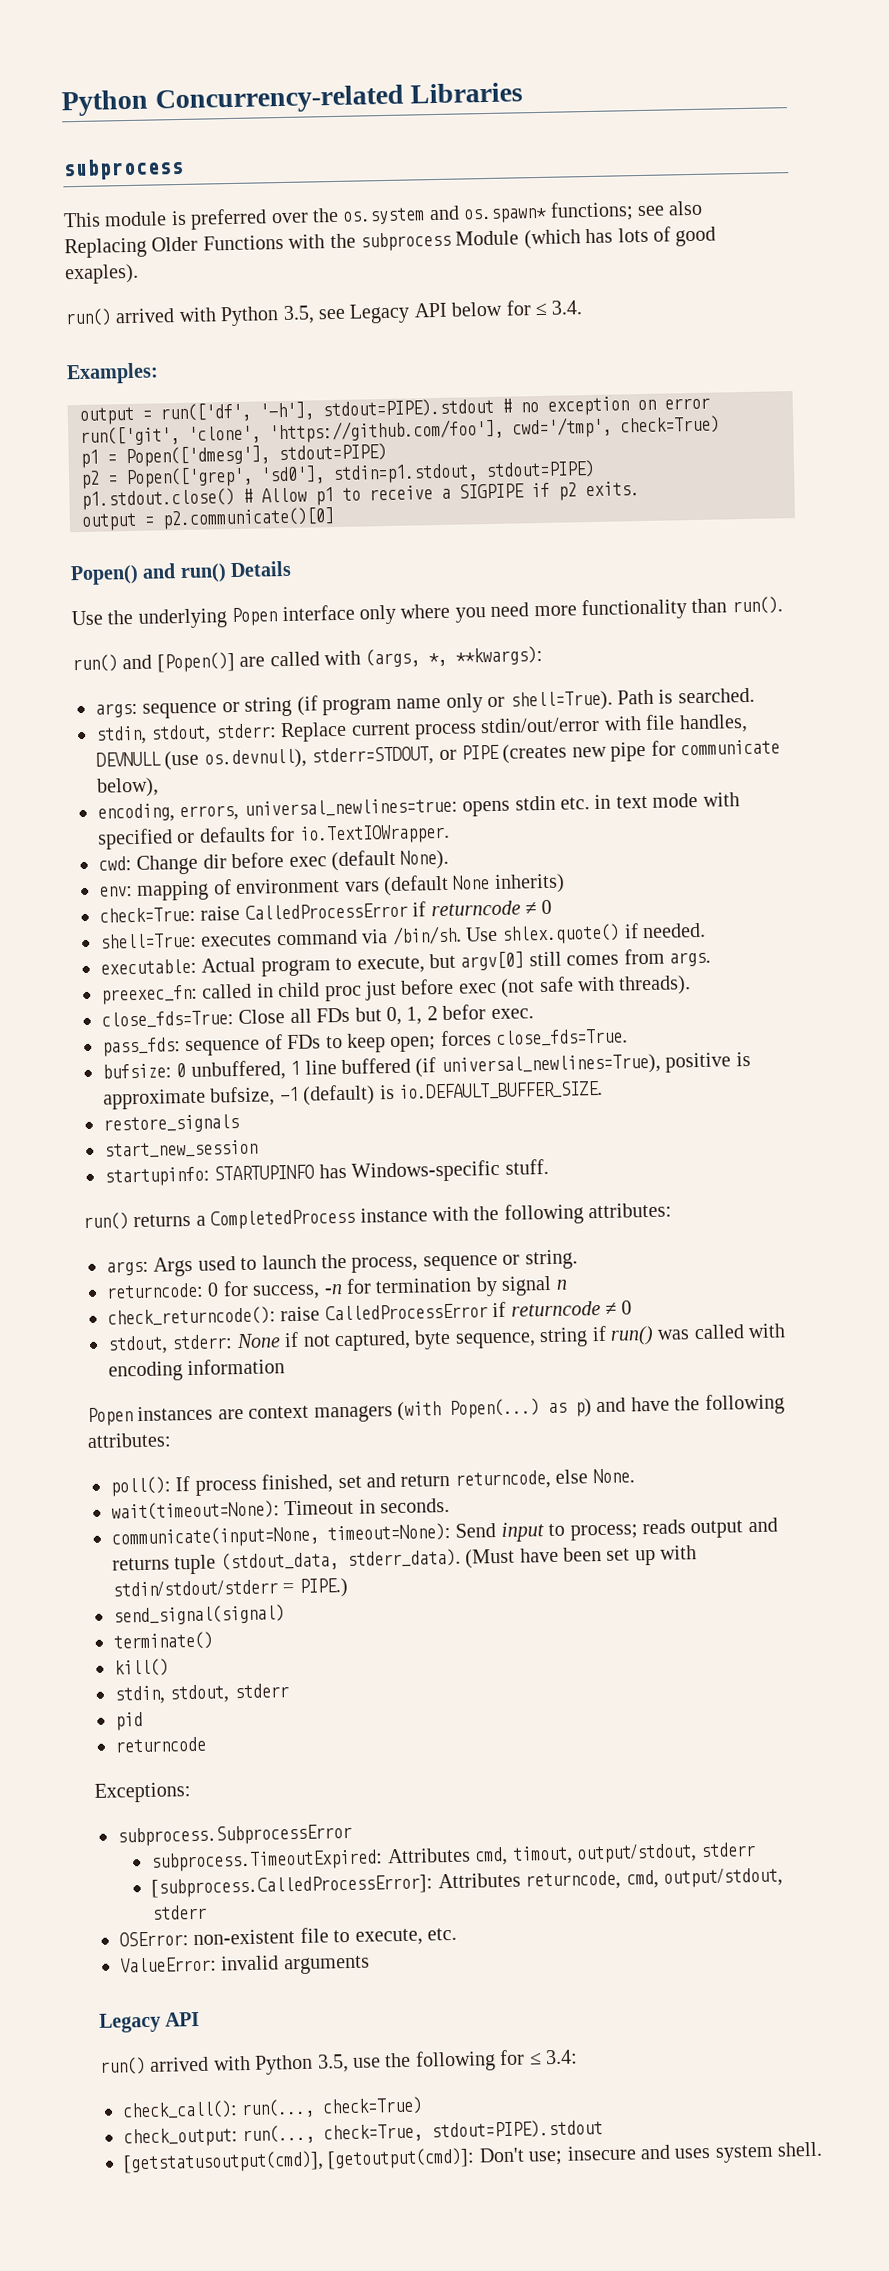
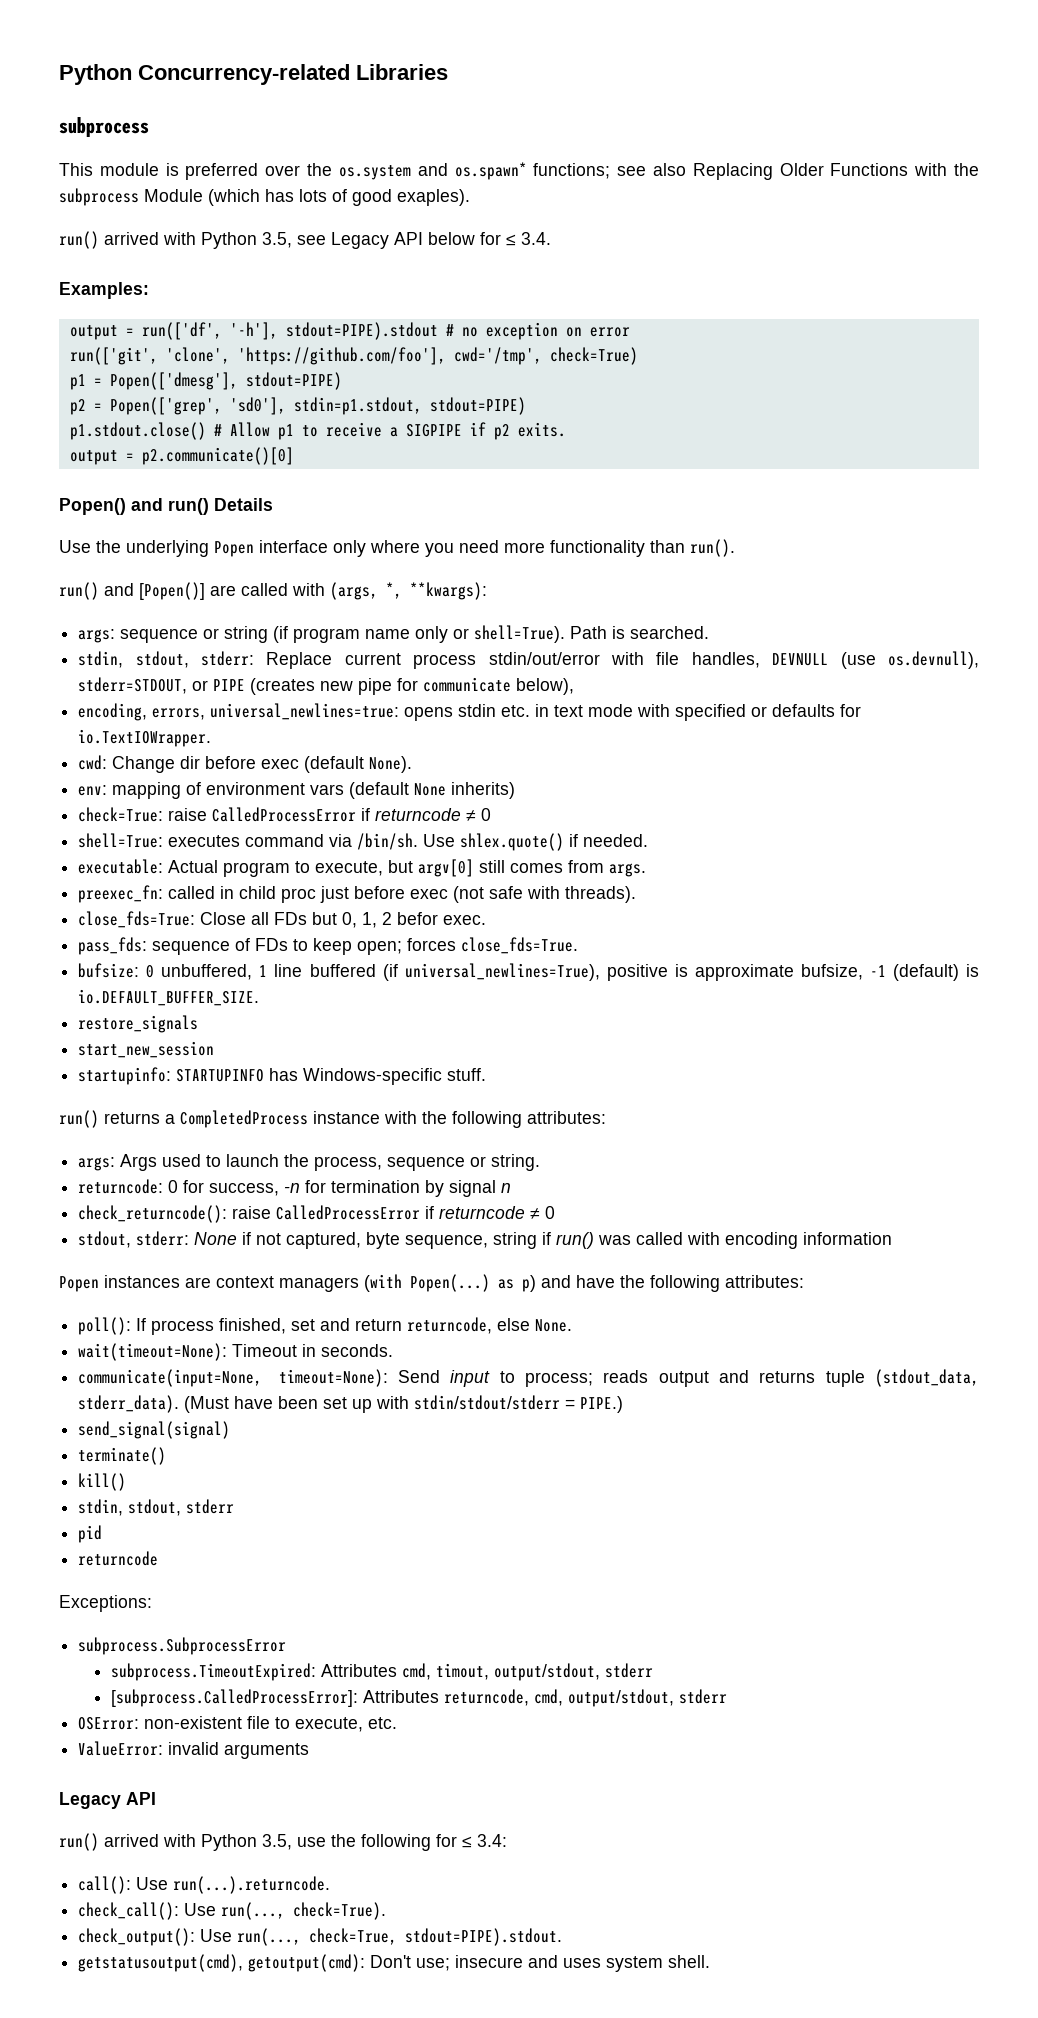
- check_call(): run(..., check=True)
- check_output: run(..., check=True, stdout=PIPE).stdout
- [getstatusoutput(cmd)], [getoutput(cmd)]: Don't use; insecure and uses system shell.
+ call(): Use run(...).returncode.
+ check_call(): Use run(..., check=True).
+ check_output(): Use run(..., check=True, stdout=PIPE).stdout.
+ getstatusoutput(cmd), getoutput(cmd): Don't use; insecure and uses system shell.

